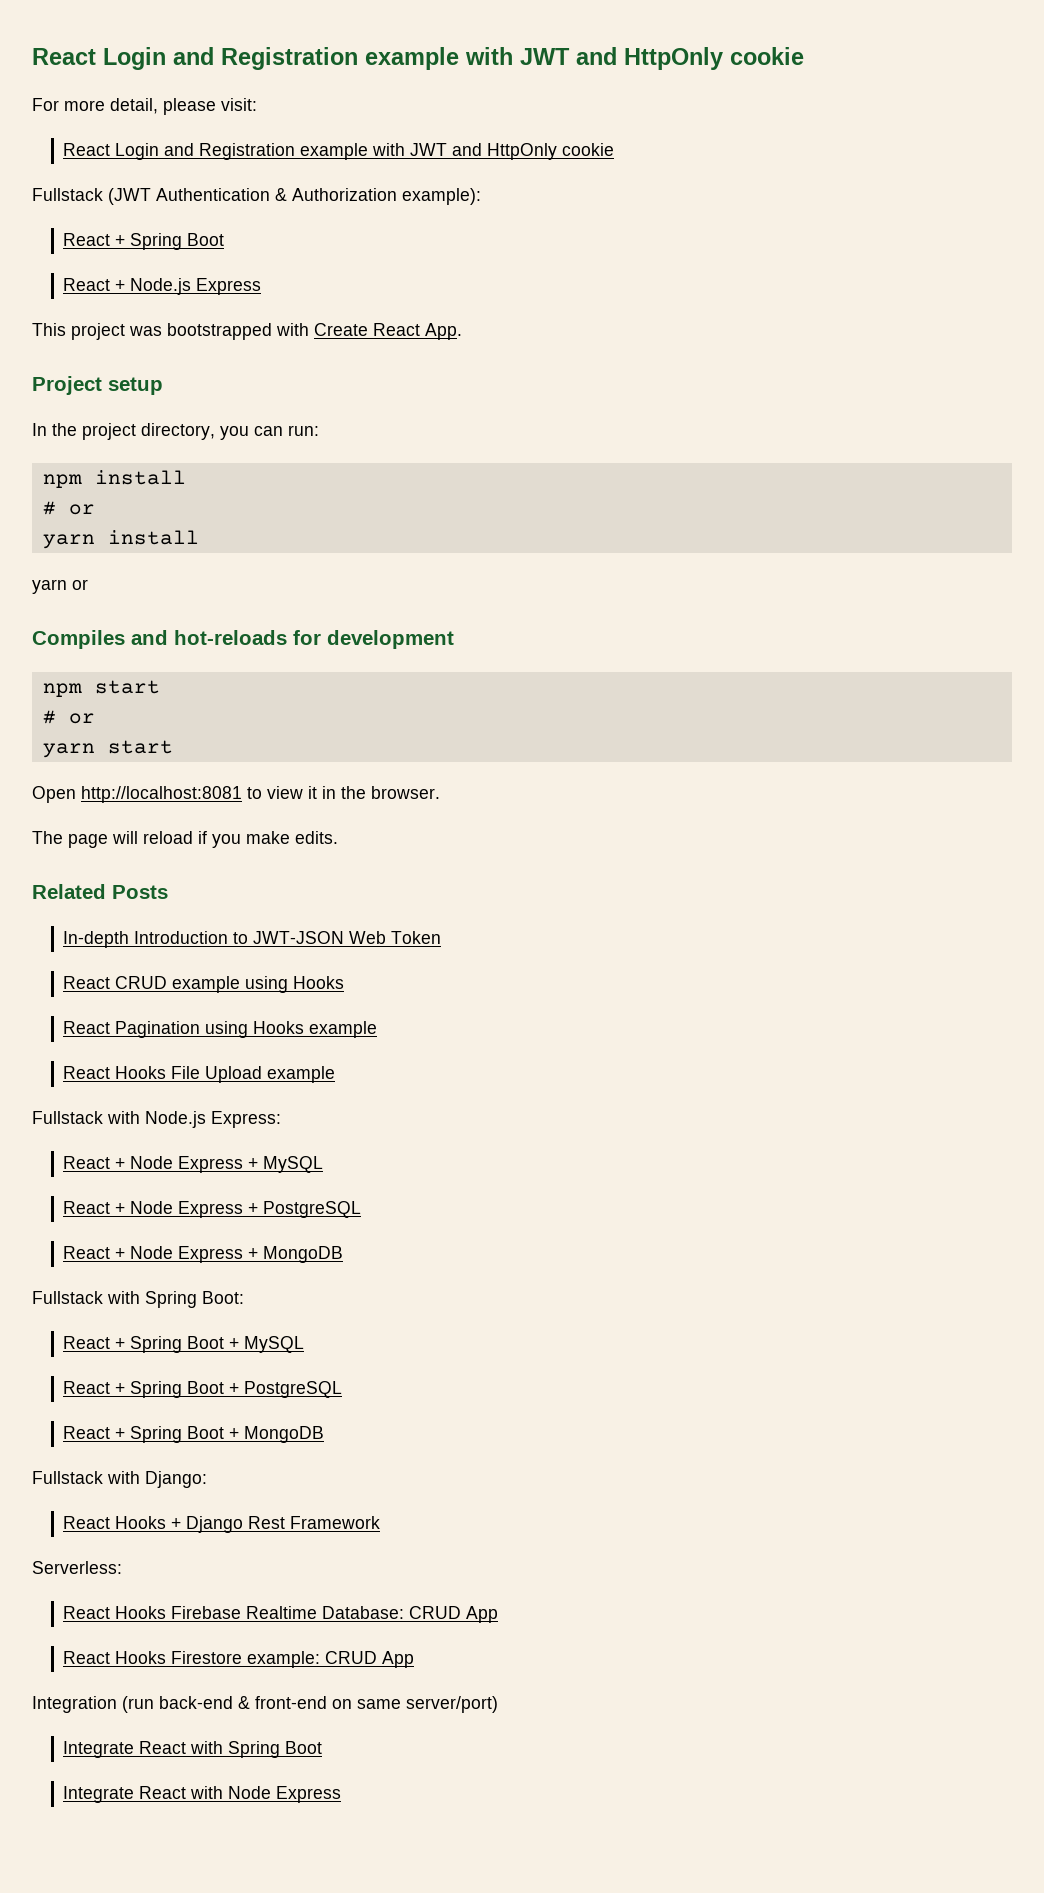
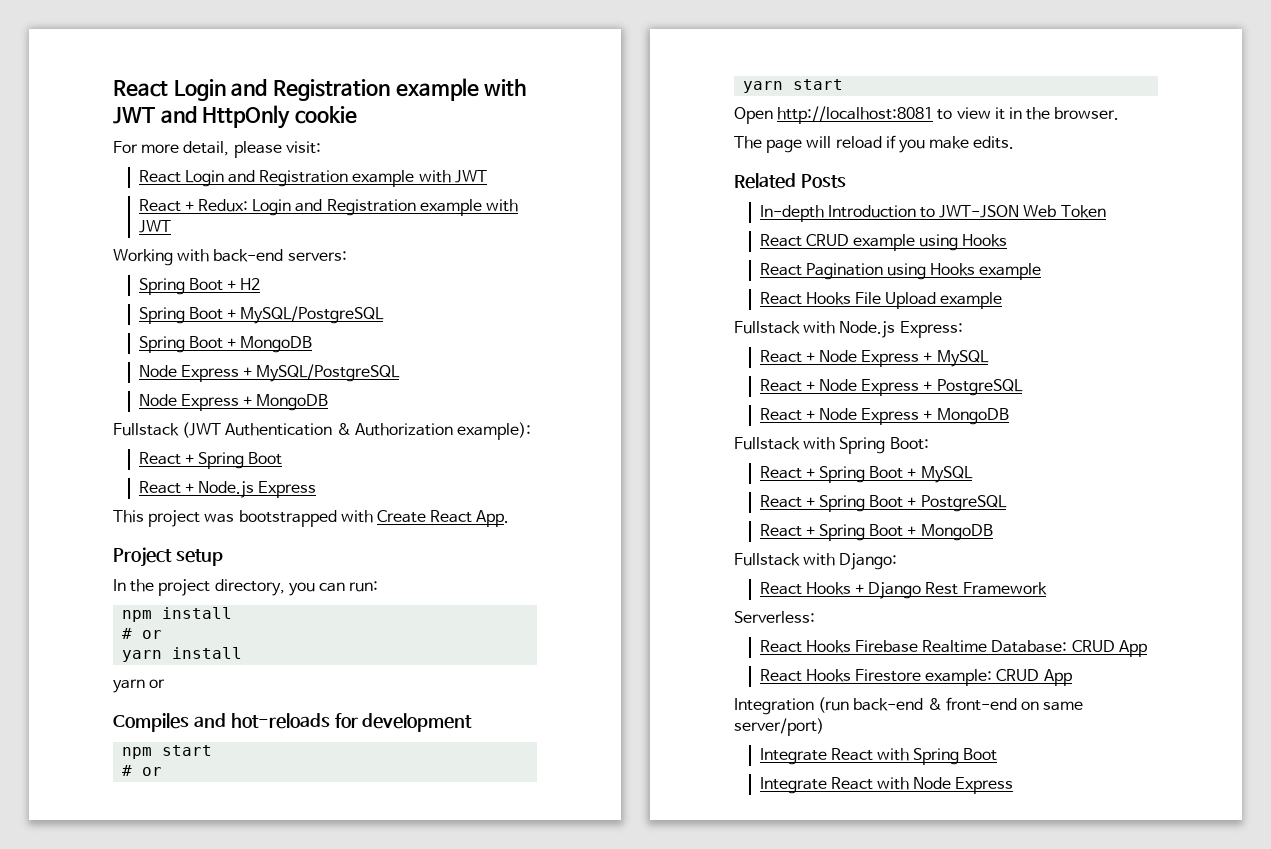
  For more detail, please visit:
- React Login and Registration example with JWT and HttpOnly cookie
+ React Login and Registration example with JWT
+ React + Redux: Login and Registration example with JWT
+ Working with back-end servers:
+ Spring Boot + H2
+ Spring Boot + MySQL/PostgreSQL
+ Spring Boot + MongoDB
+ Node Express + MySQL/PostgreSQL
+ Node Express + MongoDB

